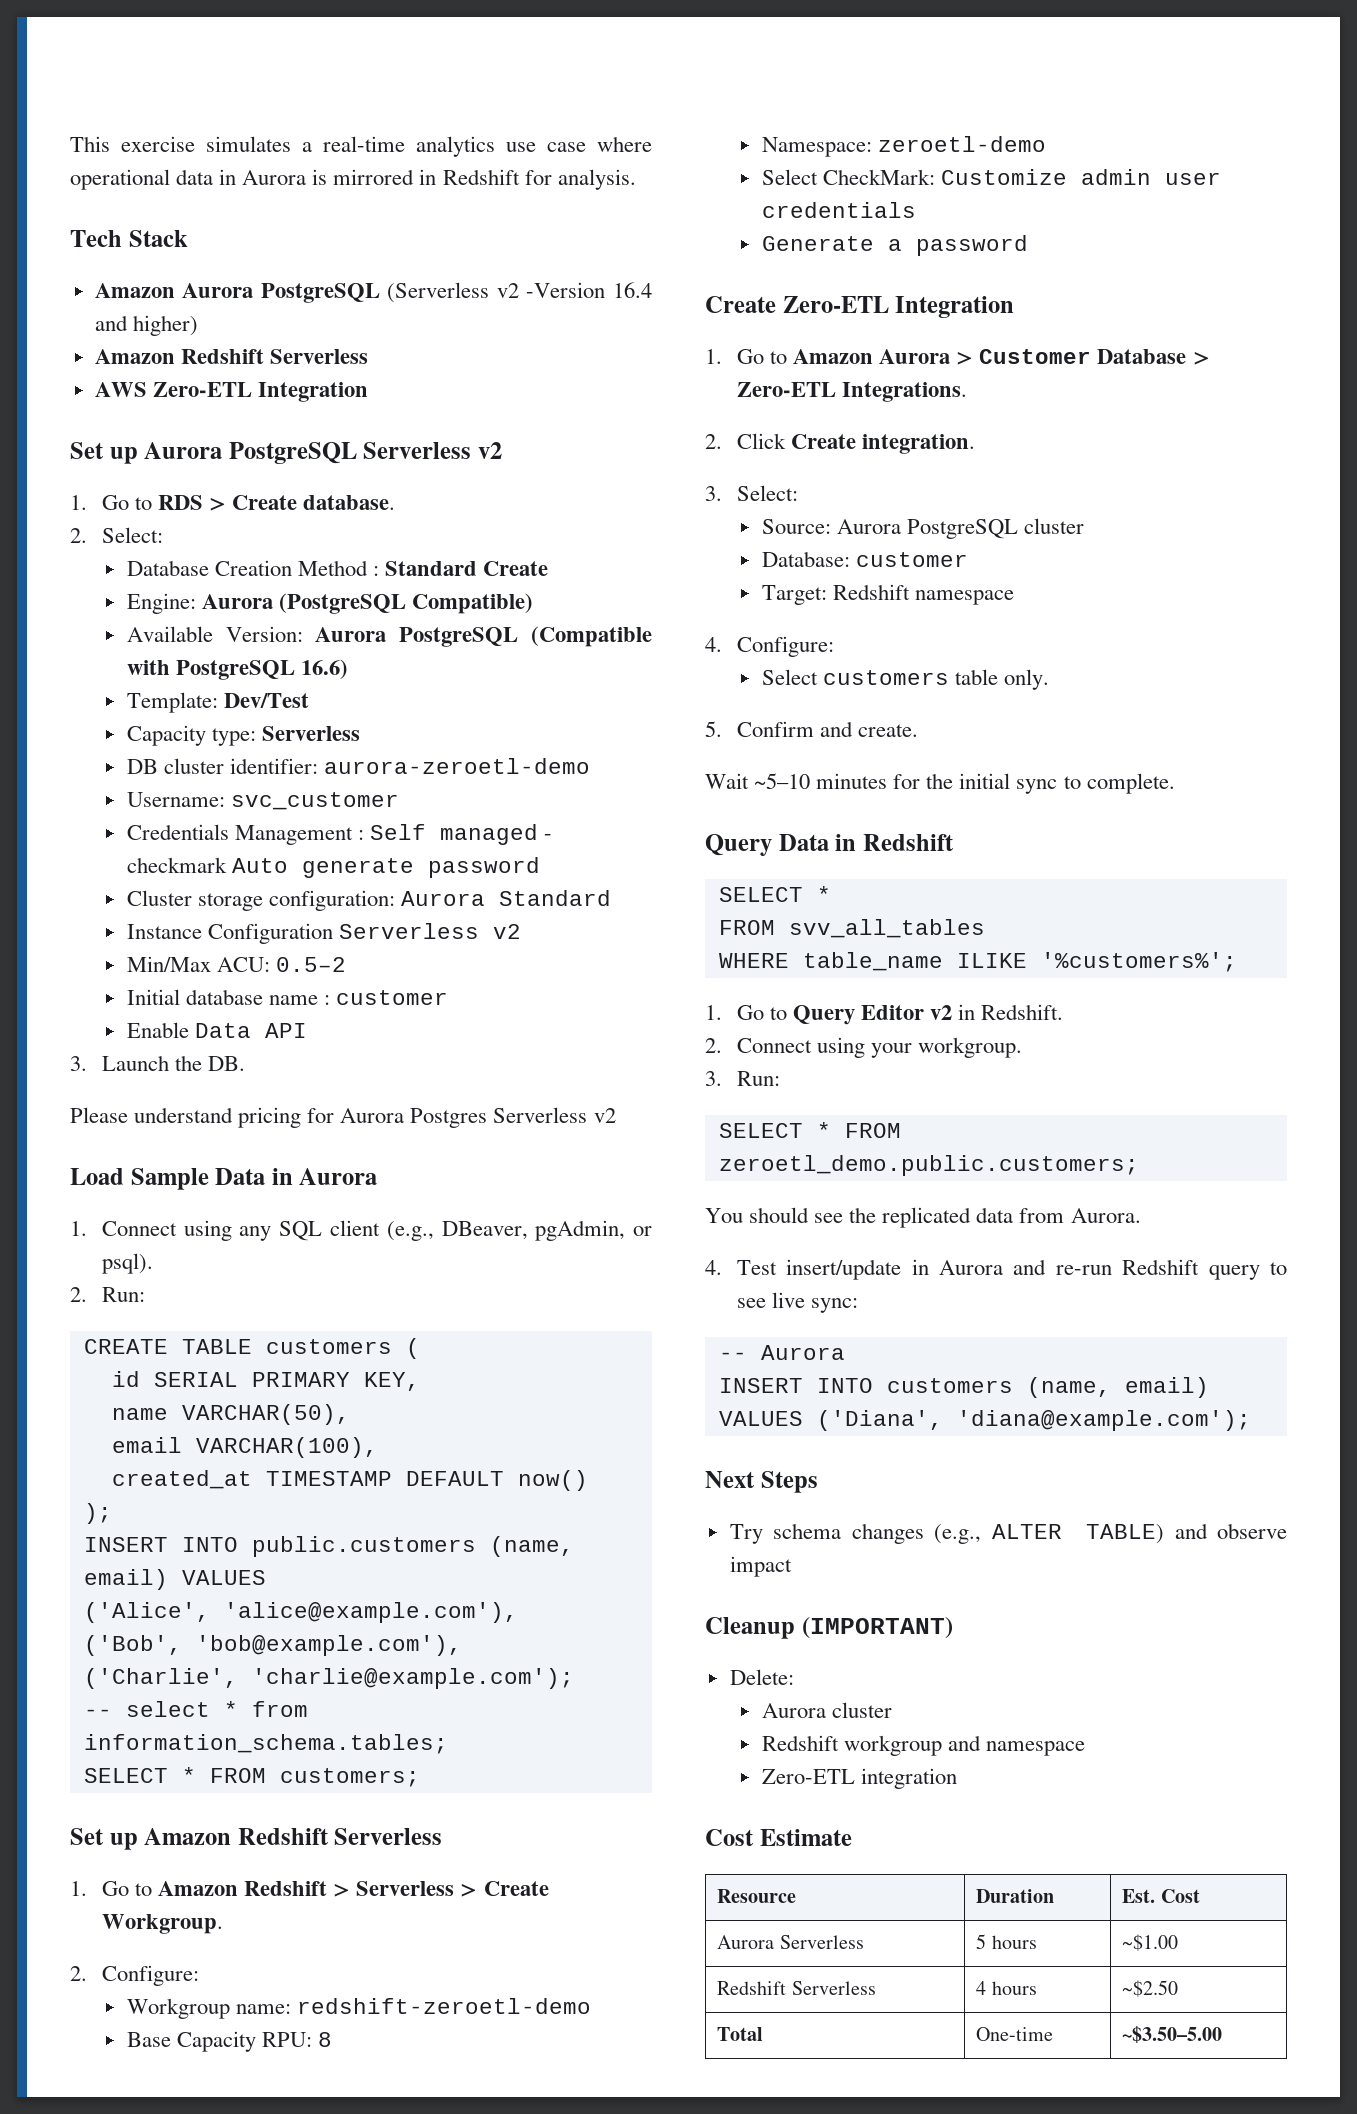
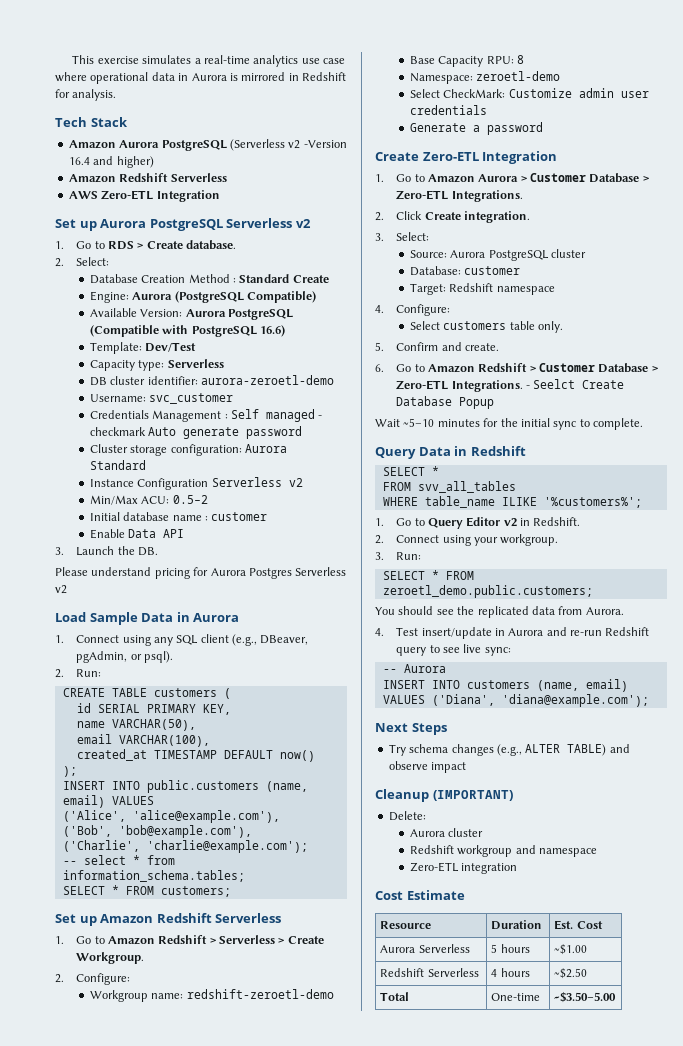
+ 6. Go to Amazon Redshift > Customer Database > Zero-ETL Integrations. - Seelct Create Database Popup

